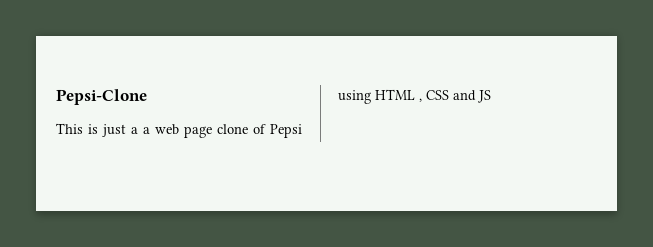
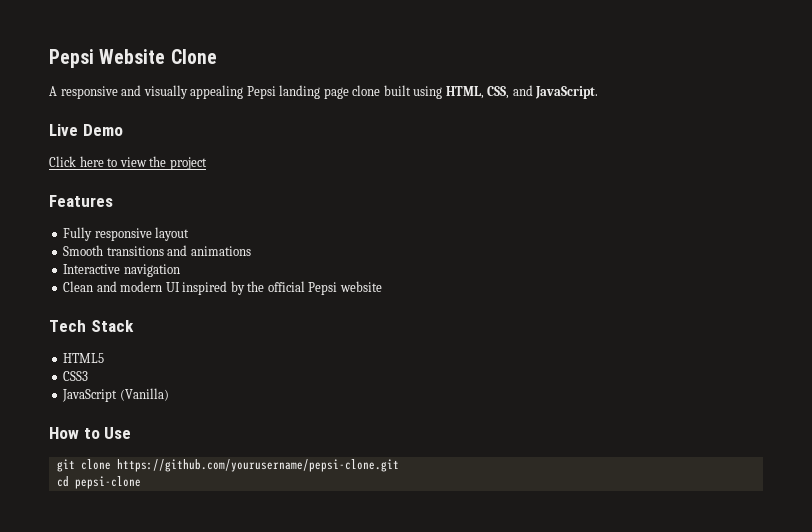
- Pepsi-Clone
- This is just a a web page clone of Pepsi using HTML , CSS and JS
+ Pepsi Website Clone
+ A responsive and visually appealing Pepsi landing page clone built using HTML, CSS, and JavaScript.
+ Live Demo
+ Click here to view the project
+ Features
+ Fully responsive layout
+ Smooth transitions and animations
+ Interactive navigation
+ Clean and modern UI inspired by the official Pepsi website
+ Tech Stack
+ HTML5
+ CSS3
+ JavaScript (Vanilla)
+ How to Use
+ git clone https://github.com/yourusername/pepsi-clone.git
+ cd pepsi-clone

